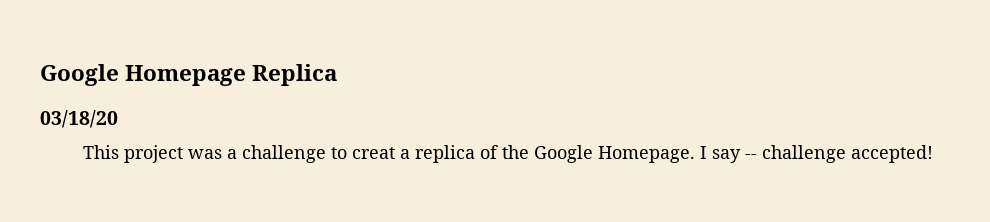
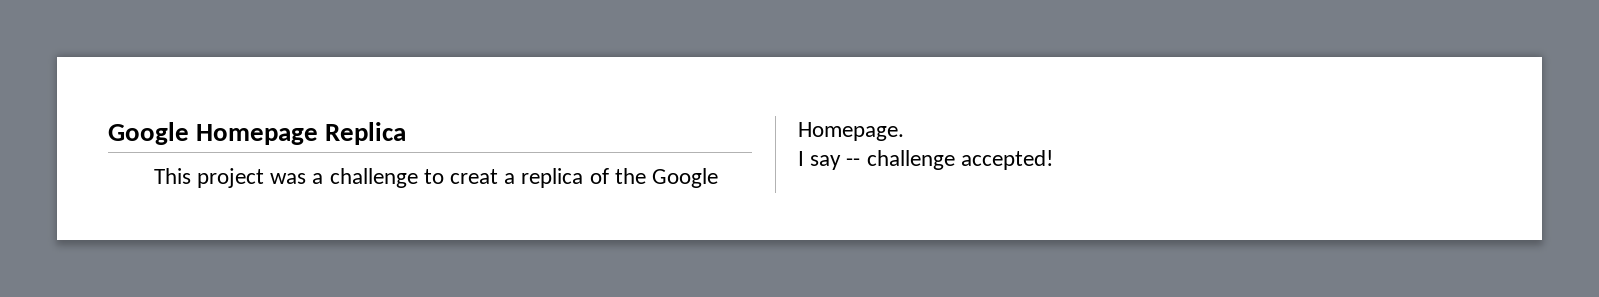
- 03/18/20
- This project was a challenge to creat a replica of the Google Homepage. I say -- challenge accepted!
+ This project was a challenge to creat a replica of the Google Homepage.
+ I say -- challenge accepted!

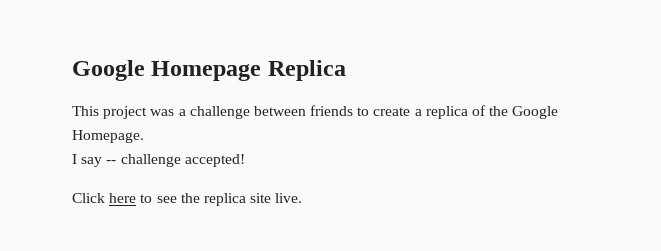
- This project was a challenge to creat a replica of the Google Homepage.
+ This project was a challenge between friends to create a replica of the Google Homepage.
+ Click here to see the replica site live.

